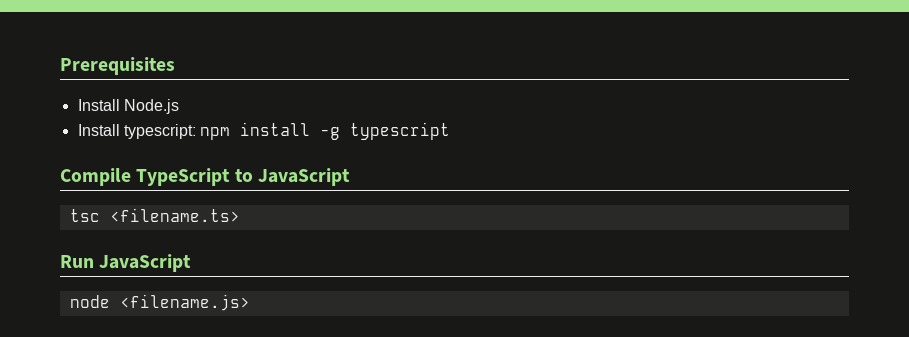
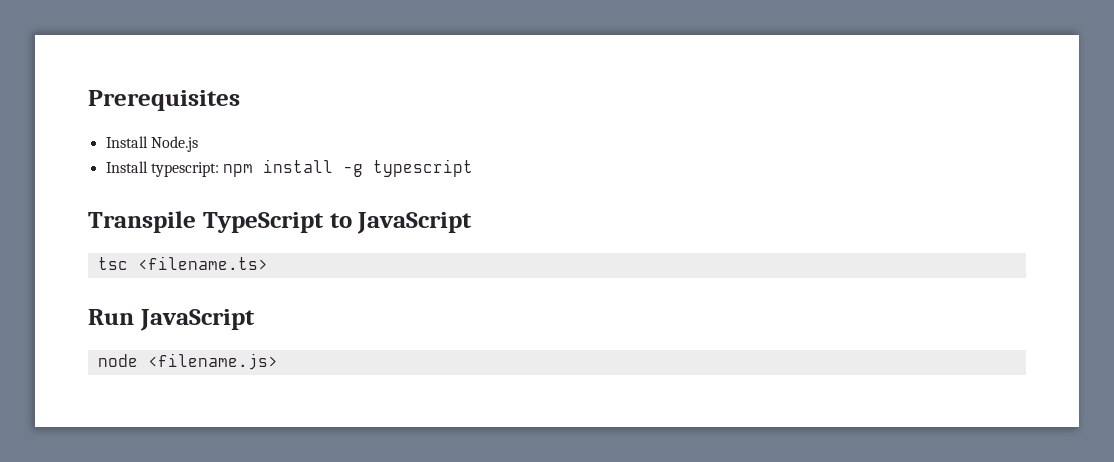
- Compile TypeScript to JavaScript
+ Transpile TypeScript to JavaScript

